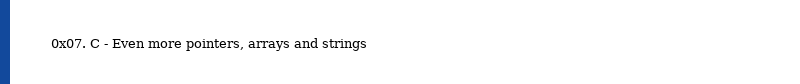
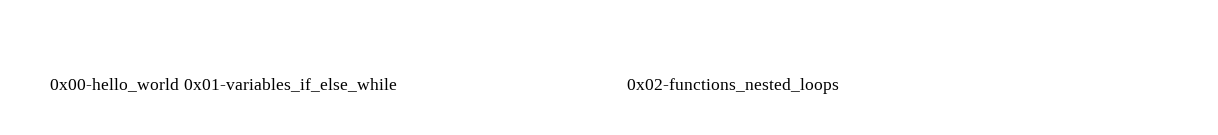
- 0x07. C - Even more pointers, arrays and strings
+ 0x00-hello_world 0x01-variables_if_else_while 0x02-functions_nested_loops

